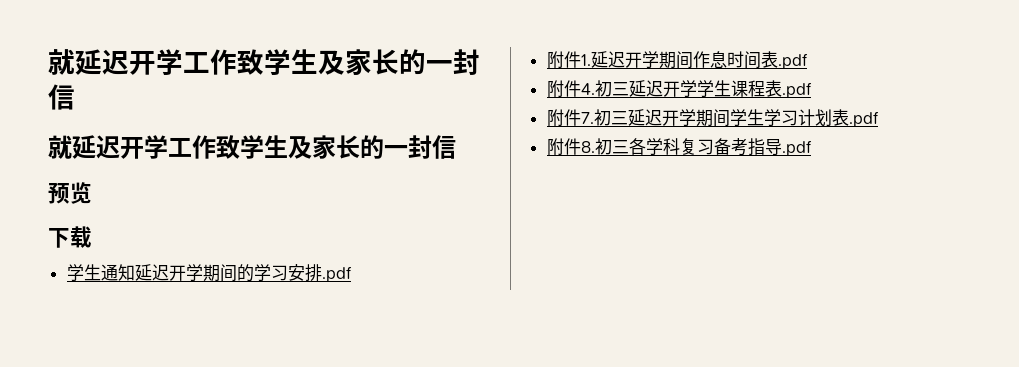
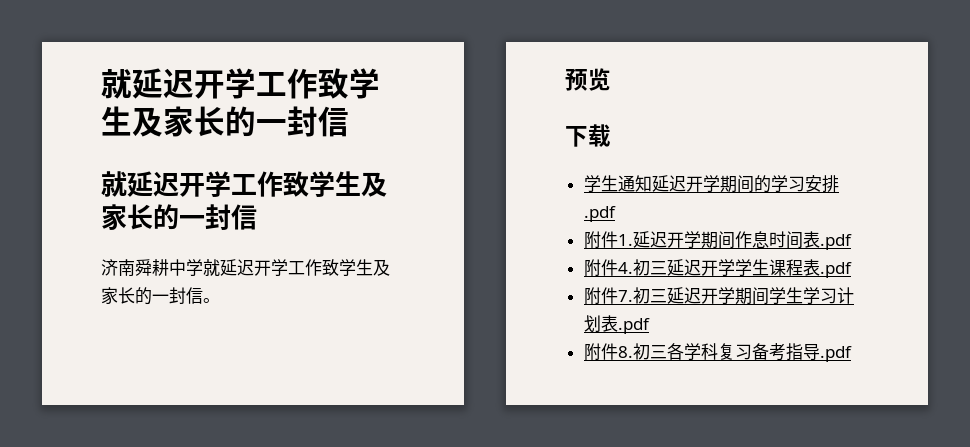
+ 济南舜耕中学就延迟开学工作致学生及家长的一封信。

